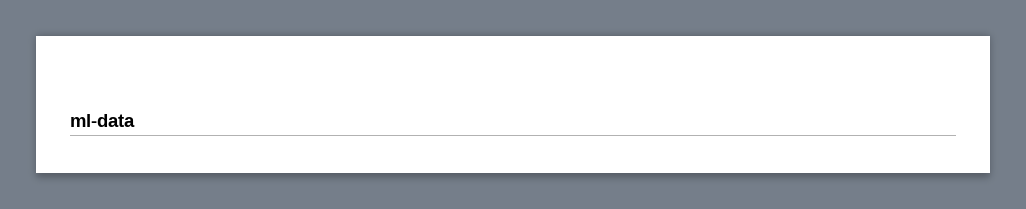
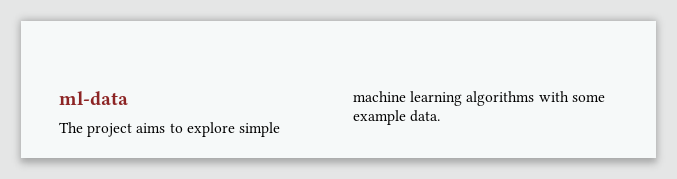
+ The project aims to explore simple machine learning algorithms with some example data.

